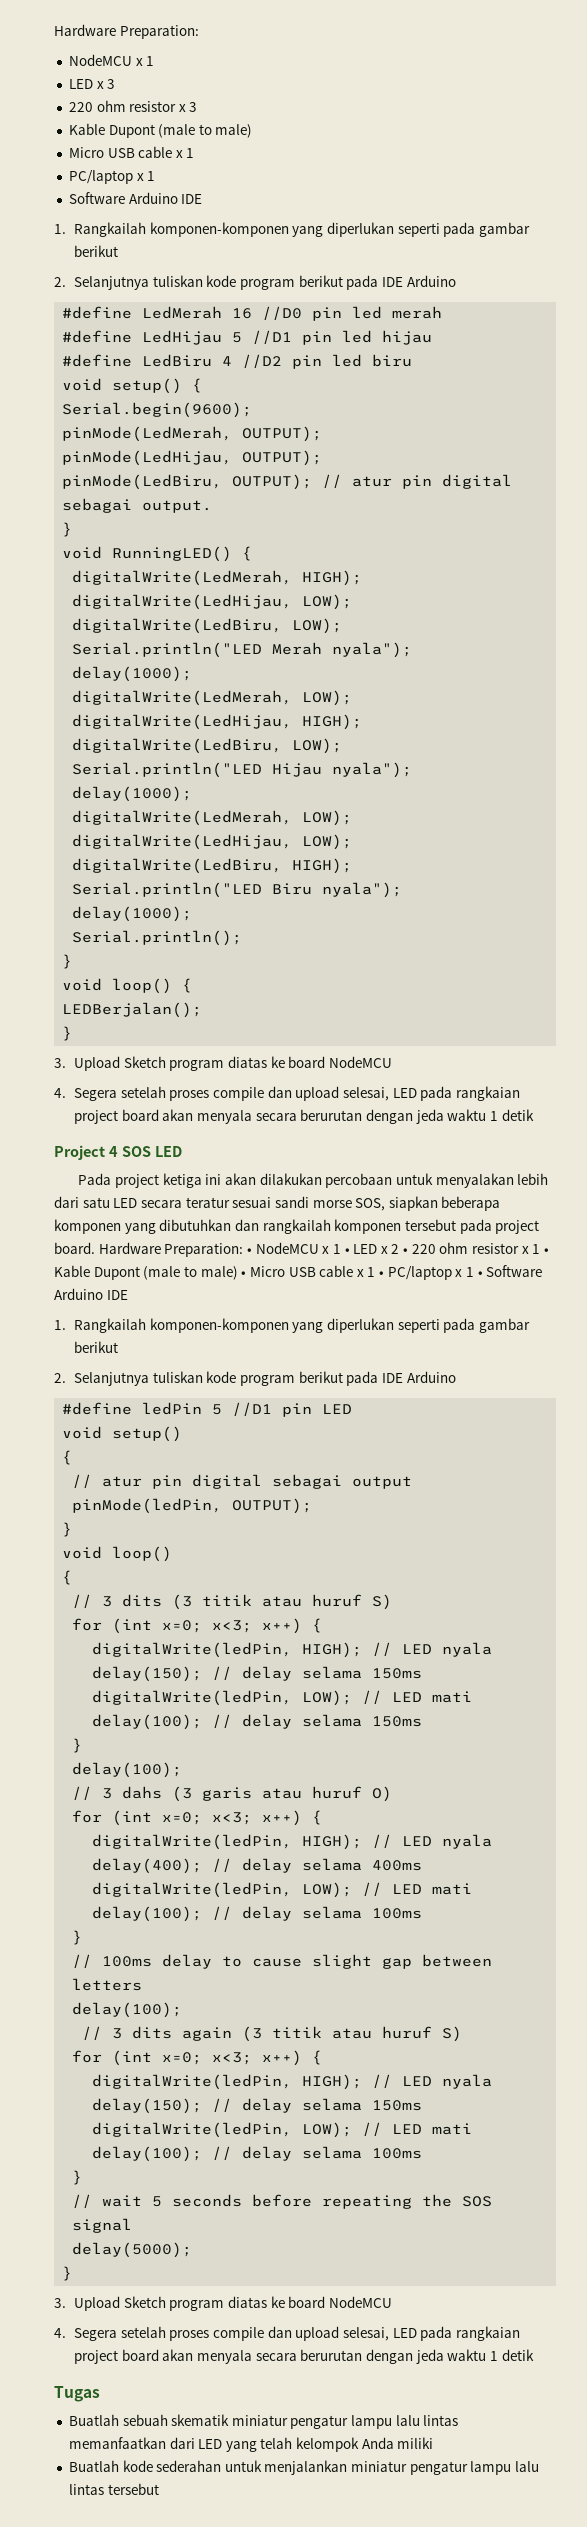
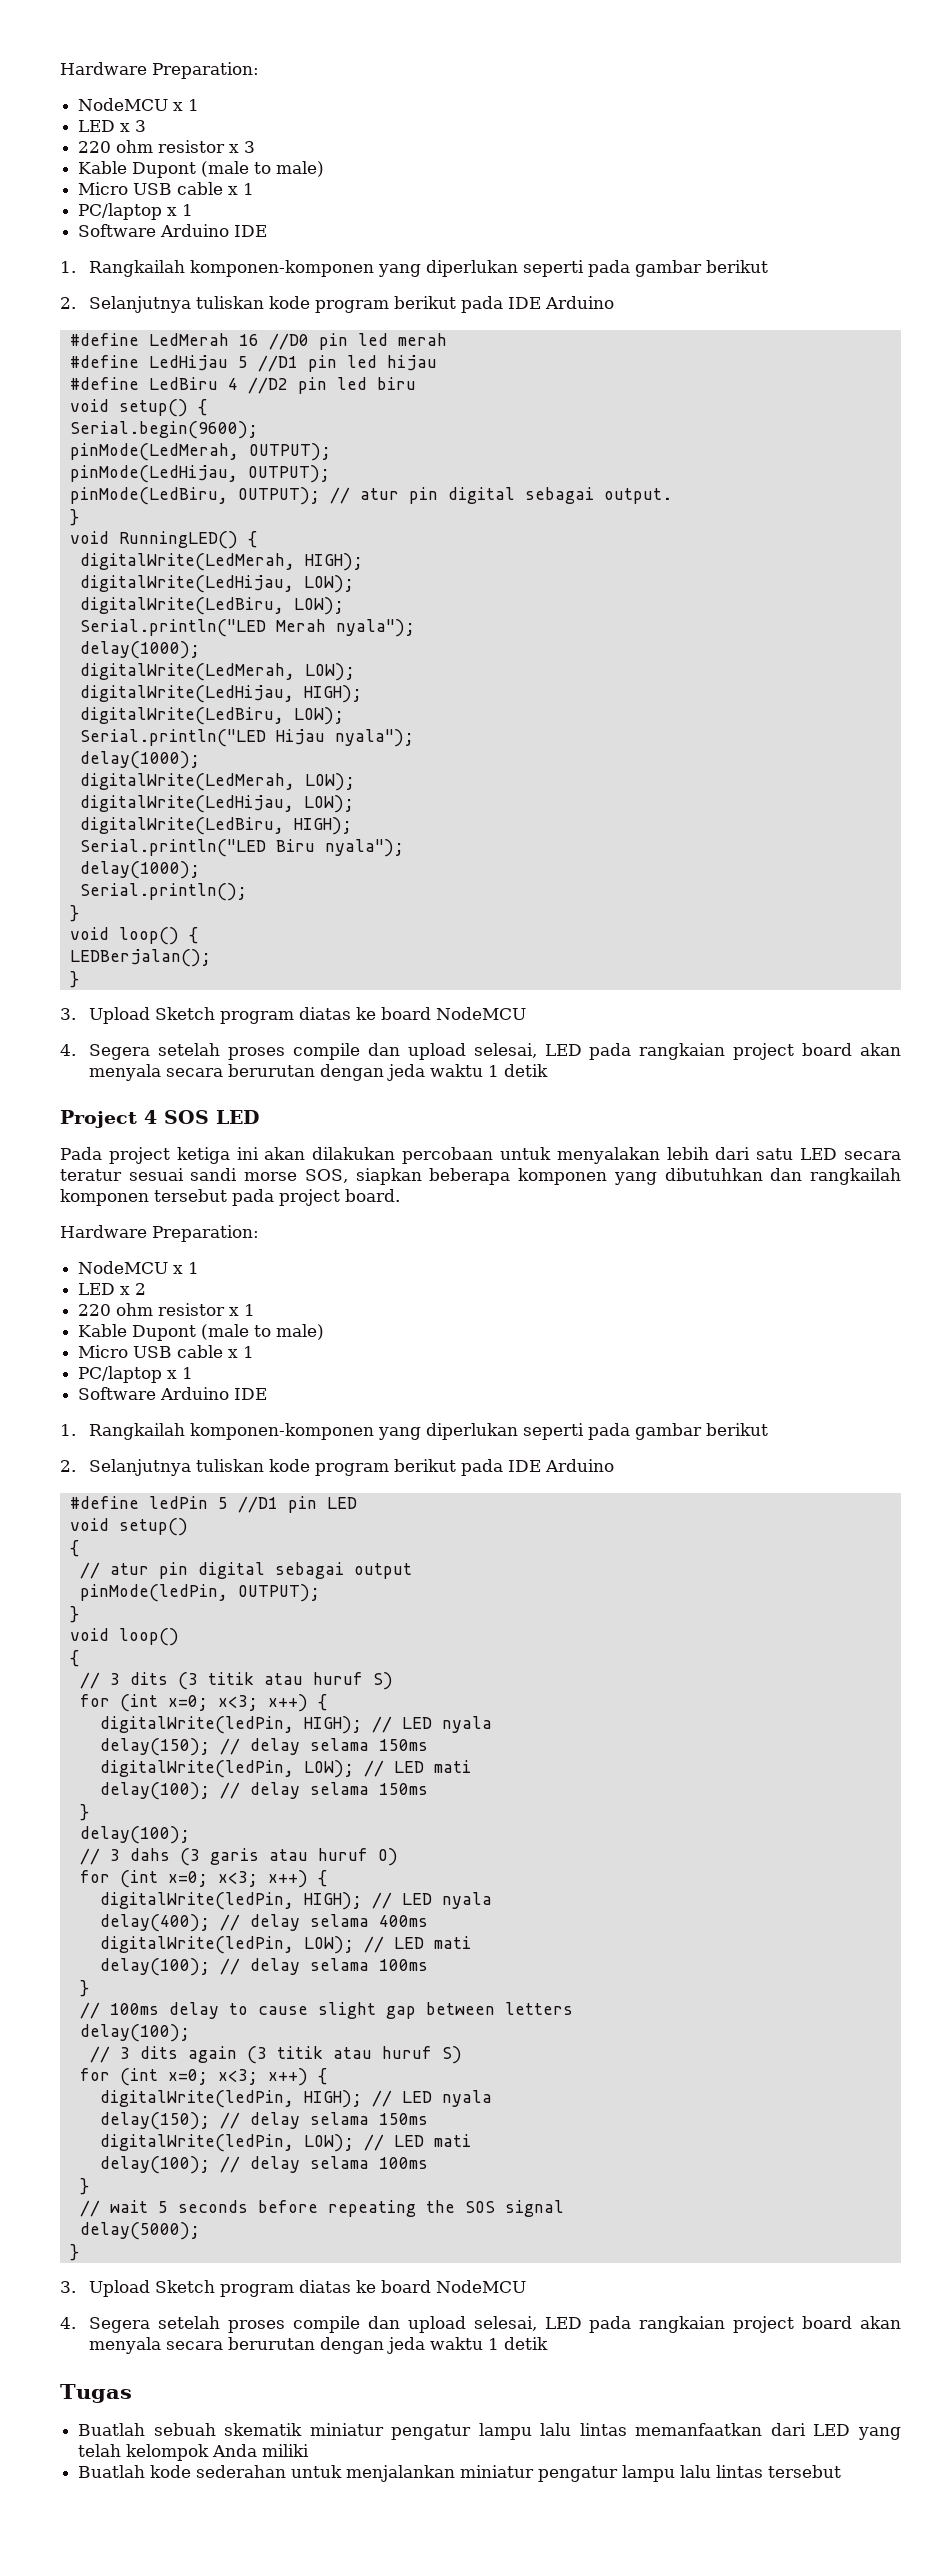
- Pada project ketiga ini akan dilakukan percobaan untuk menyalakan lebih dari satu LED secara teratur sesuai sandi morse SOS, siapkan beberapa komponen yang dibutuhkan dan rangkailah komponen tersebut pada project board. Hardware Preparation: • NodeMCU x 1 • LED x 2 • 220 ohm resistor x 1 • Kable Dupont (male to male) • Micro USB cable x 1 • PC/laptop x 1 • Software Arduino IDE
+ Pada project ketiga ini akan dilakukan percobaan untuk menyalakan lebih dari satu LED secara teratur sesuai sandi morse SOS, siapkan beberapa komponen yang dibutuhkan dan rangkailah komponen tersebut pada project board.
+ Hardware Preparation:
+ NodeMCU x 1
+ LED x 2
+ 220 ohm resistor x 1
+ Kable Dupont (male to male)
+ Micro USB cable x 1
+ PC/laptop x 1
+ Software Arduino IDE

